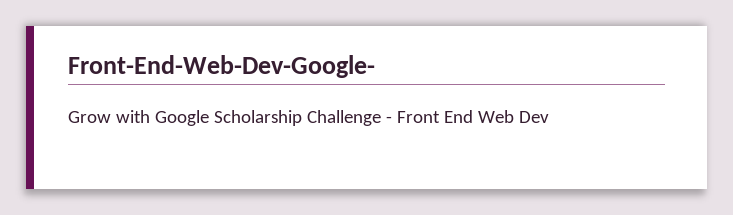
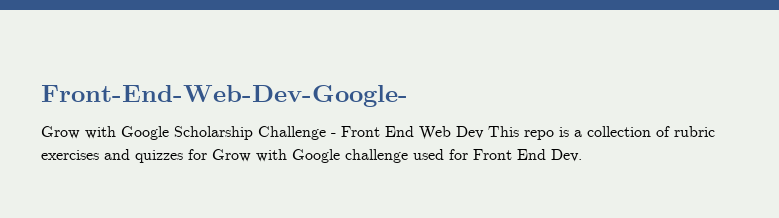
- Grow with Google Scholarship Challenge - Front End Web Dev
+ Grow with Google Scholarship Challenge - Front End Web Dev This repo is a collection of rubric exercises and quizzes for Grow with Google challenge used for Front End Dev.

